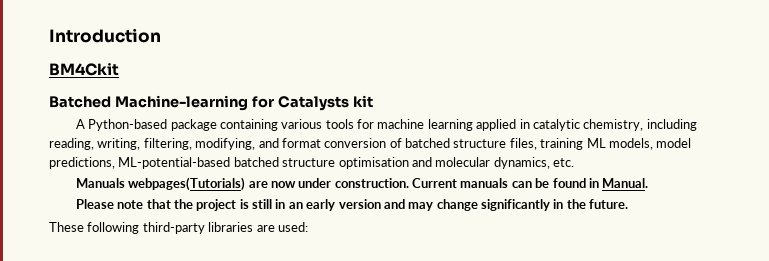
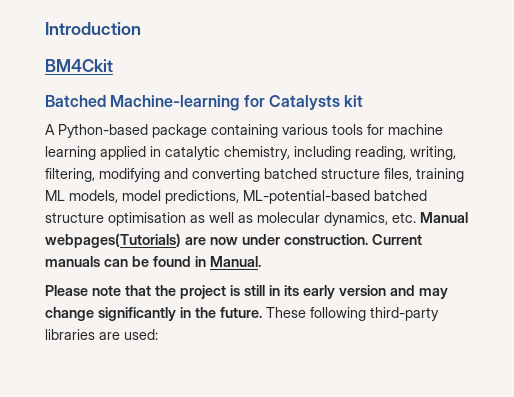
- A Python-based package containing various tools for machine learning applied in catalytic chemistry, including reading, writing, filtering, modifying, and format conversion of batched structure files, training ML models, model predictions, ML-potential-based batched structure optimisation and molecular dynamics, etc.
- Manuals webpages(Tutorials) are now under construction.
+ A Python-based package containing various tools for machine learning applied in catalytic chemistry, including reading, writing, filtering, modifying and converting batched structure files, training ML models, model predictions, ML-potential-based batched structure optimisation as well as molecular dynamics, etc. Manual webpages(Tutorials) are now under construction.
- Please note that the project is still in an early version and may change significantly in the future.
- These following third-party libraries are used:
+ Please note that the project is still in its early version and may change significantly in the future. These following third-party libraries are used:

